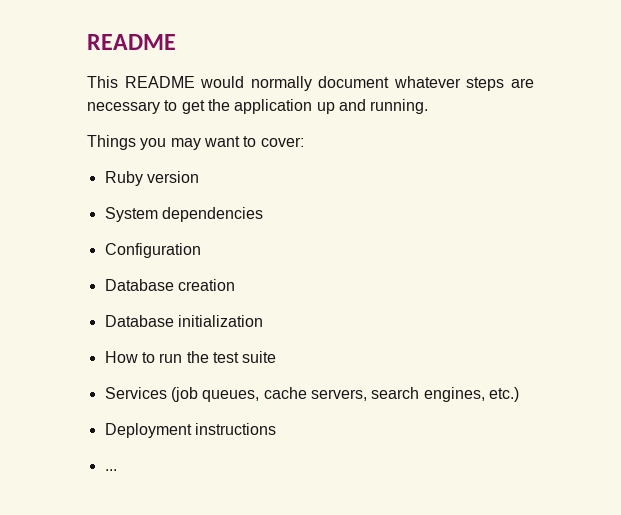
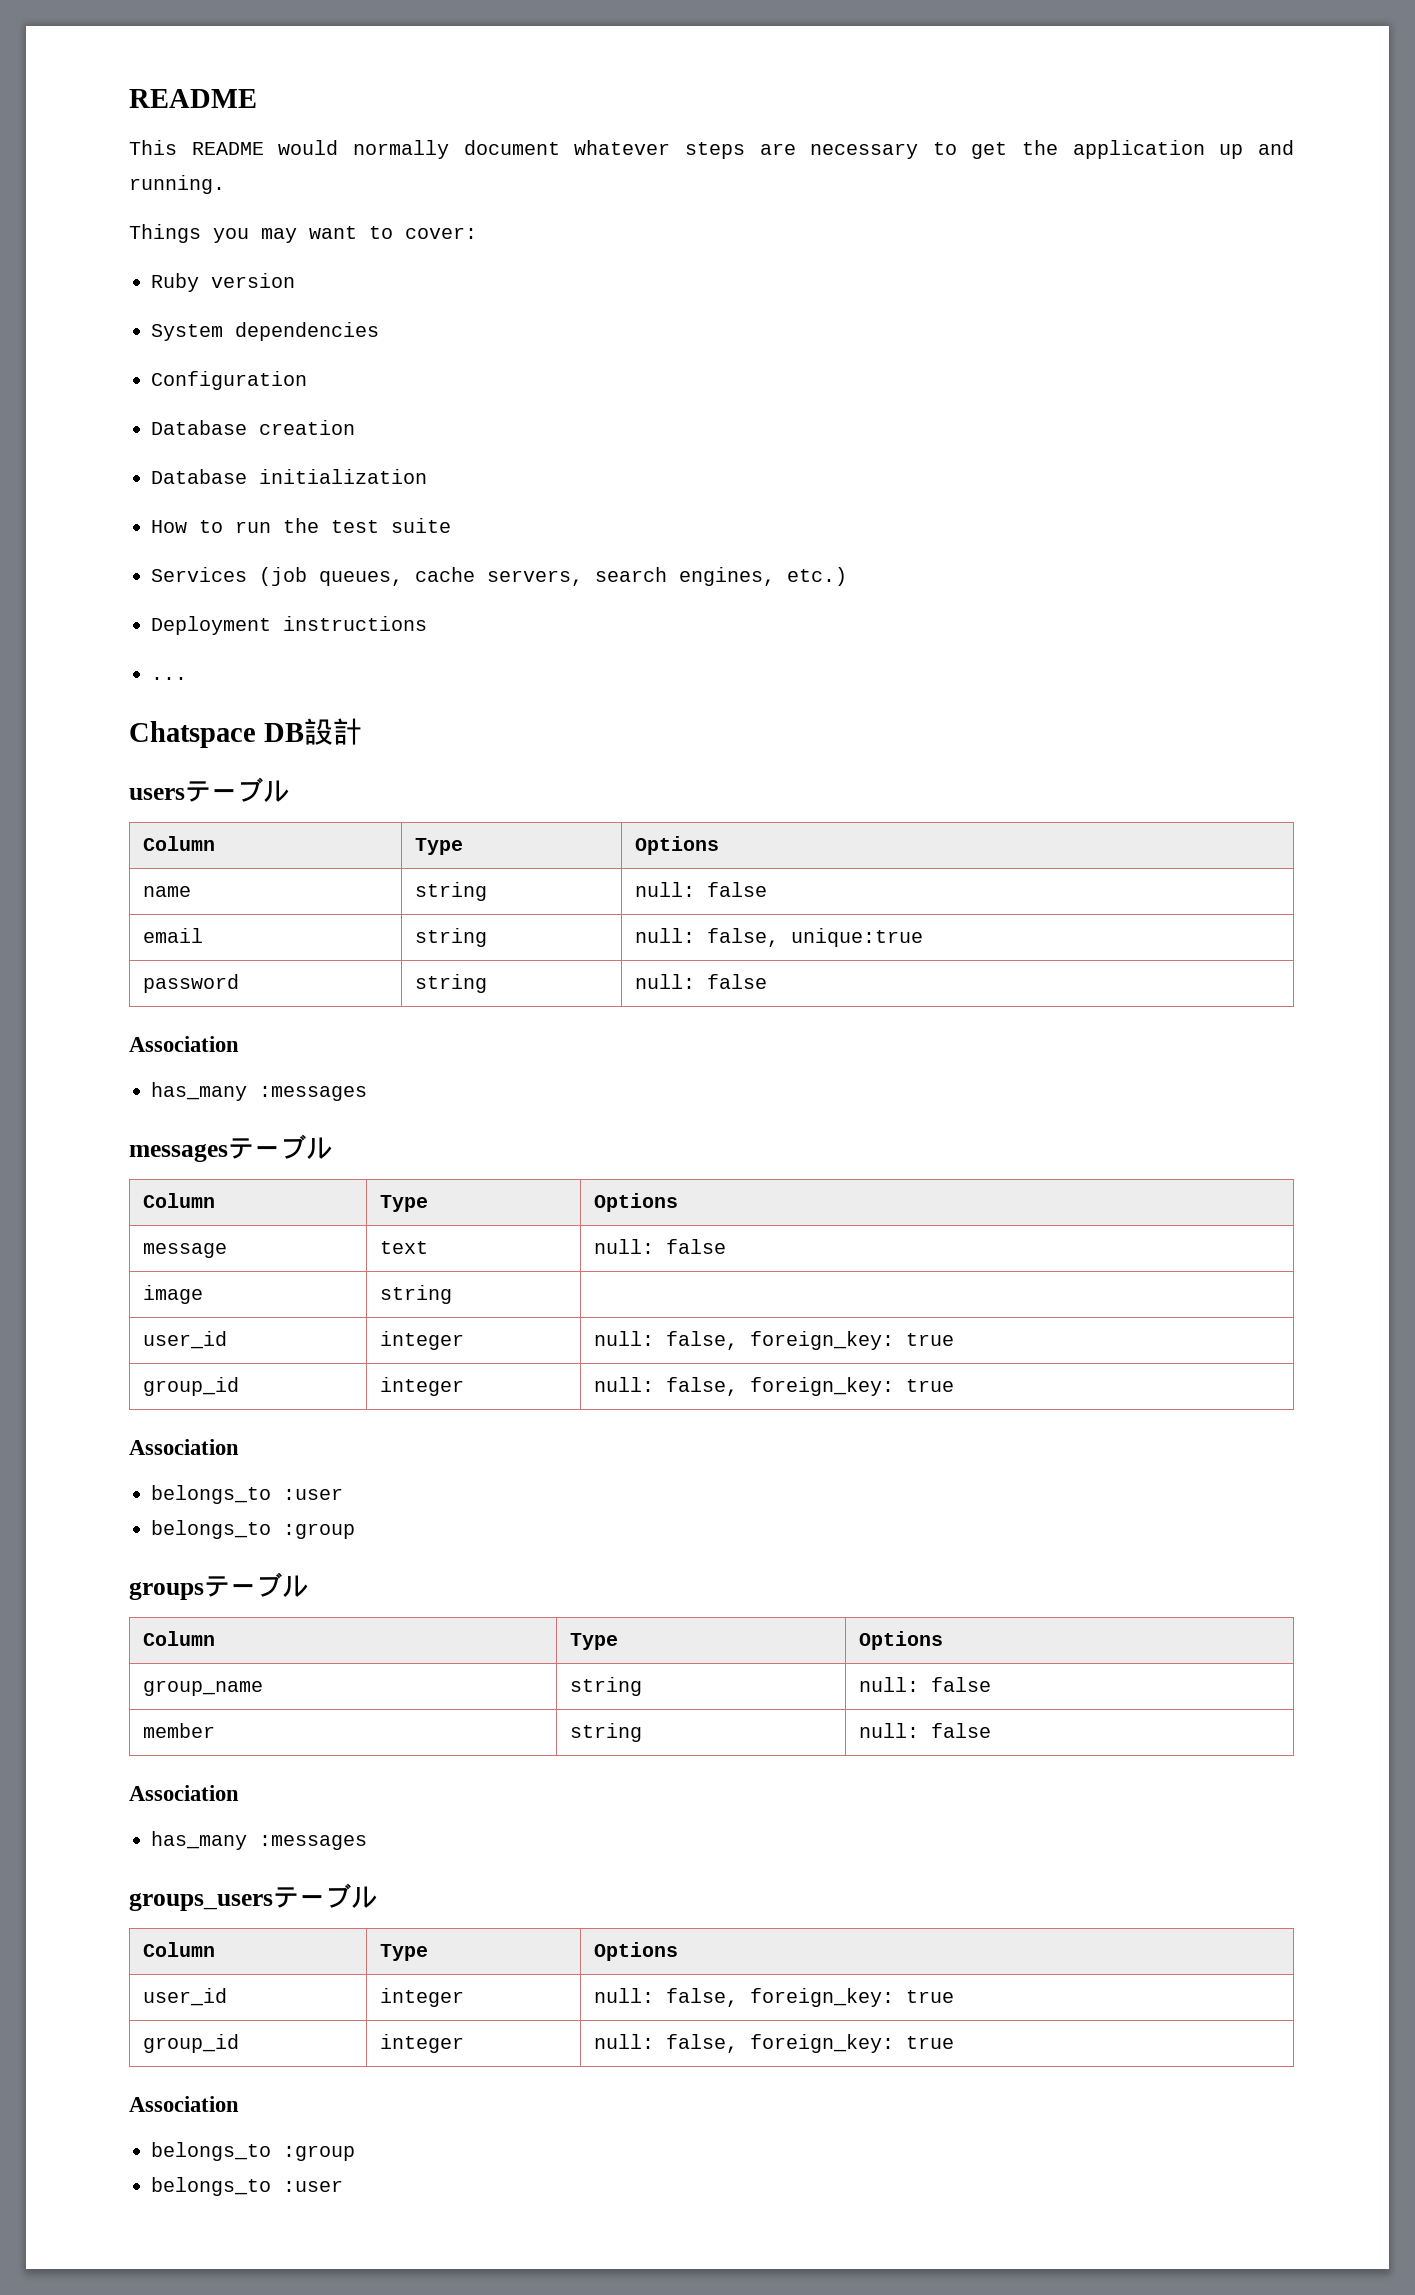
+ Chatspace DB設計
+ usersテーブル
+ Column | Type | Options
+ name | string | null: false
+ email | string | null: false, unique:true
+ password | string | null: false
+ Association
+ has_many :messages
+ messagesテーブル
+ Column | Type | Options
+ message | text | null: false
+ image | string |
+ user_id | integer | null: false, foreign_key: true
+ group_id | integer | null: false, foreign_key: true
+ Association
+ belongs_to :user
+ belongs_to :group
+ groupsテーブル
+ Column | Type | Options
+ group_name | string | null: false
+ member | string | null: false
+ Association
+ has_many :messages
+ groups_usersテーブル
+ Column | Type | Options
+ user_id | integer | null: false, foreign_key: true
+ group_id | integer | null: false, foreign_key: true
+ Association
+ belongs_to :group
+ belongs_to :user

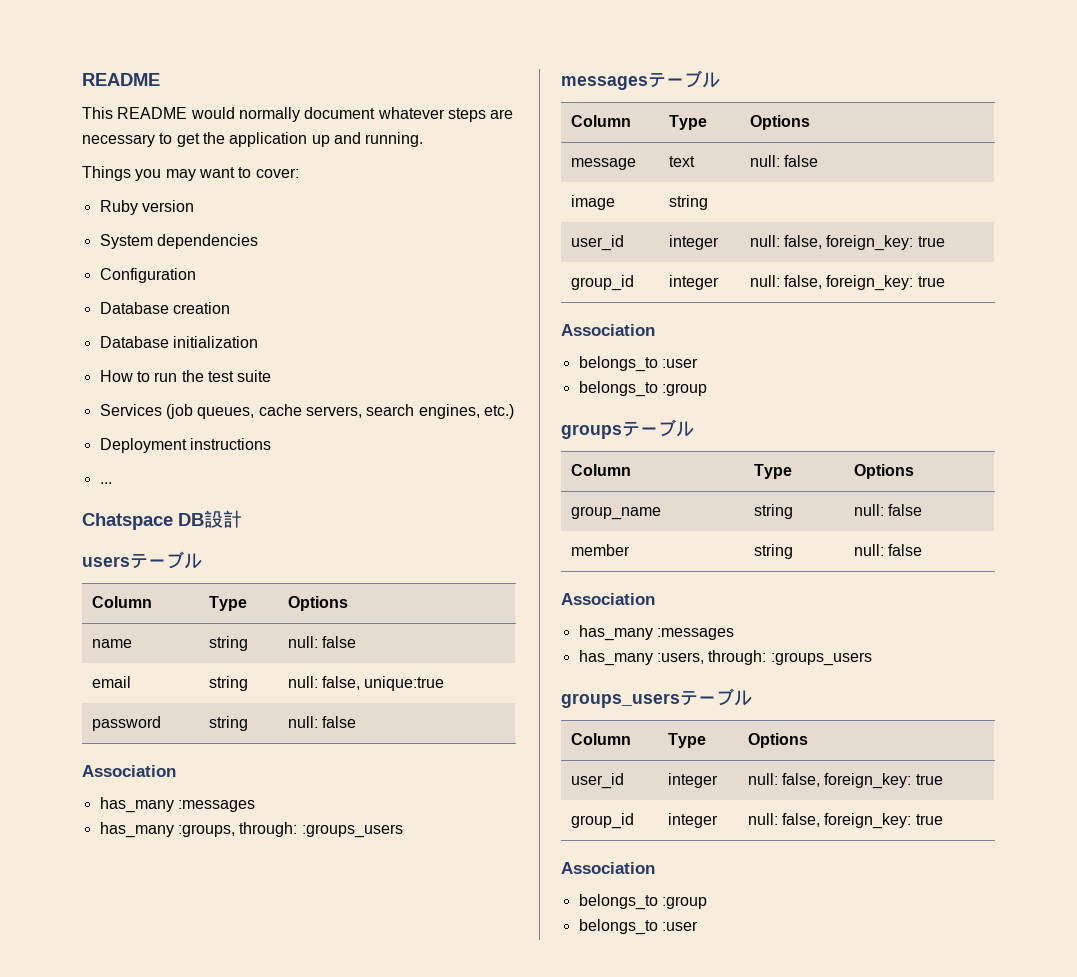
+ has_many :groups, through: :groups_users
+ has_many :users, through: :groups_users

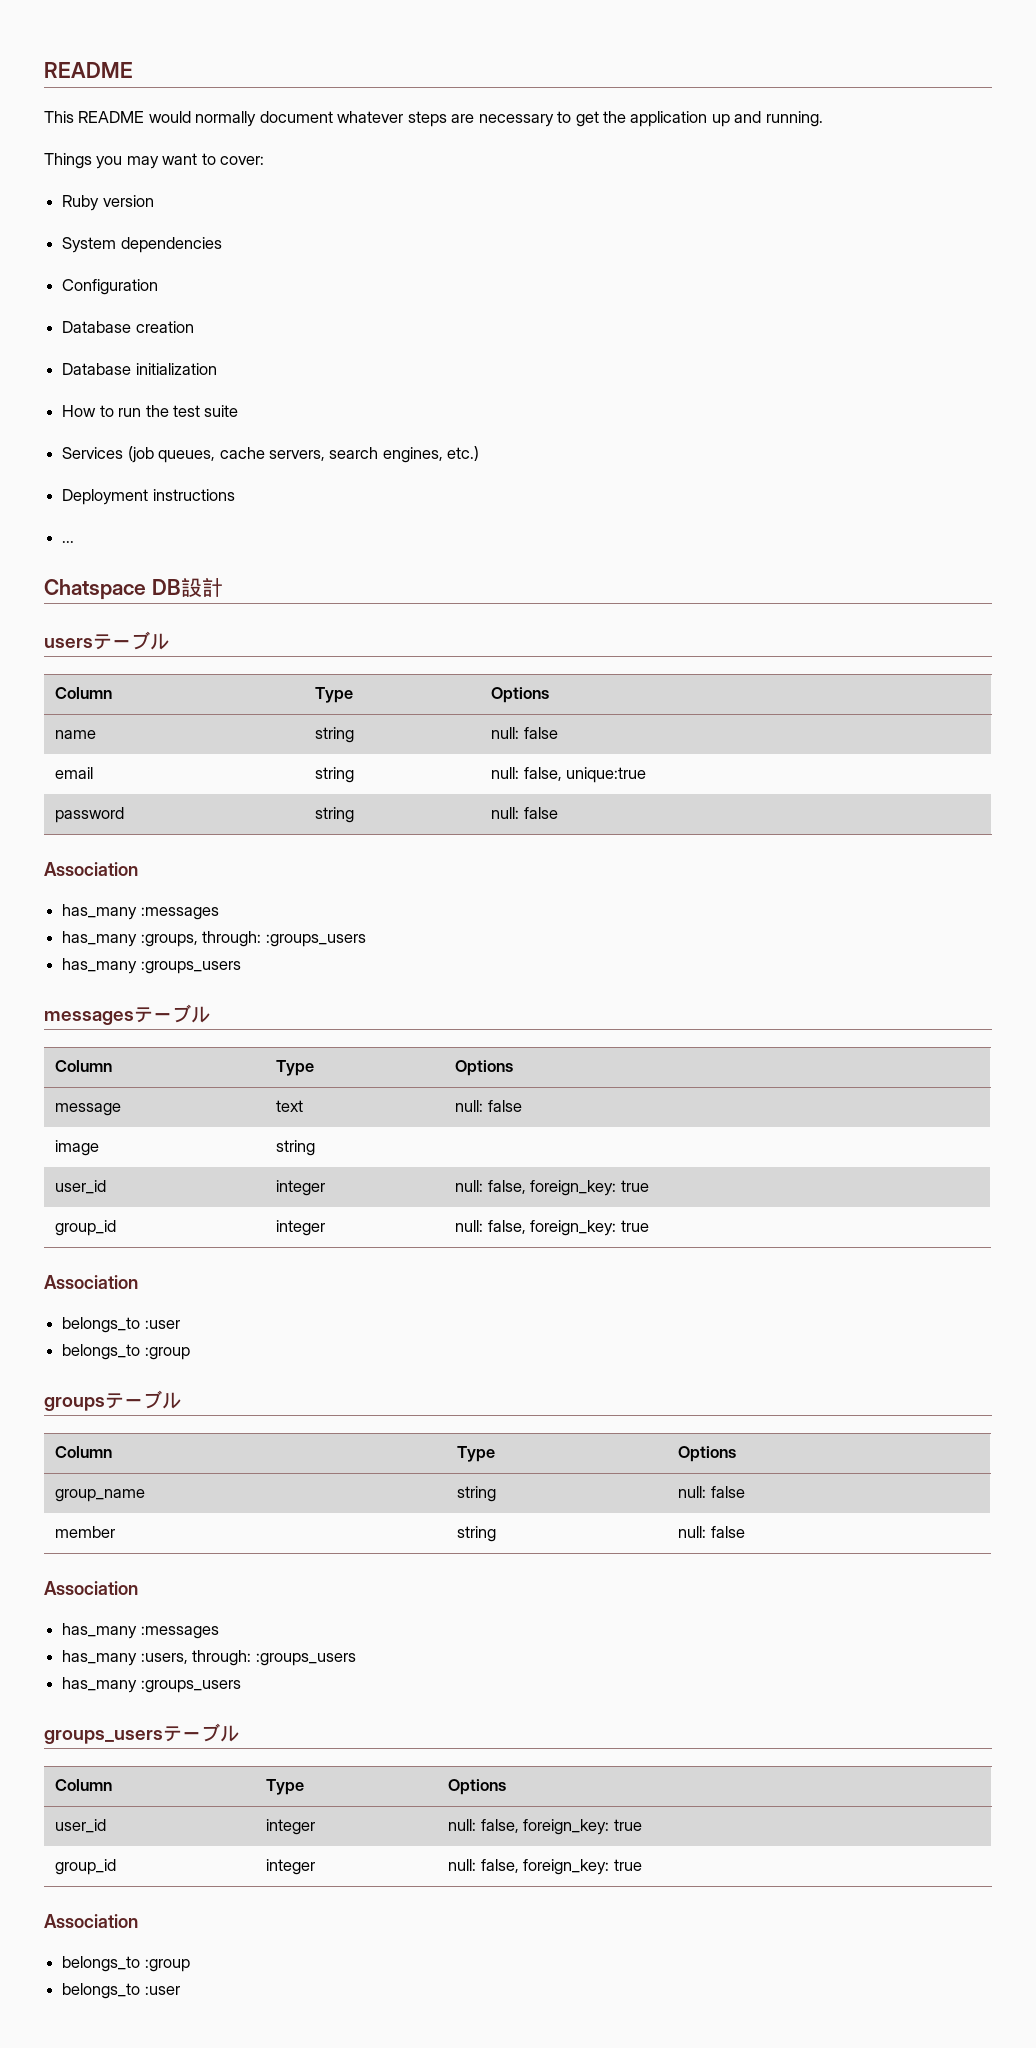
  has_many :groups, through: :groups_users
+ has_many :groups_users
  has_many :users, through: :groups_users
+ has_many :groups_users

